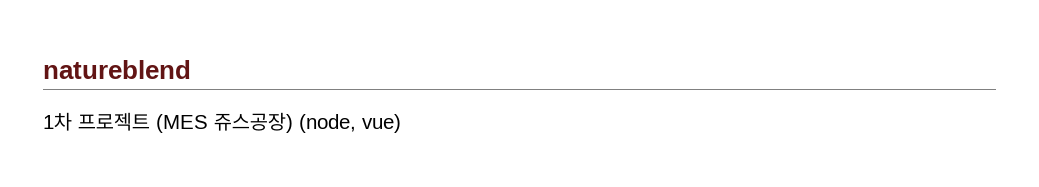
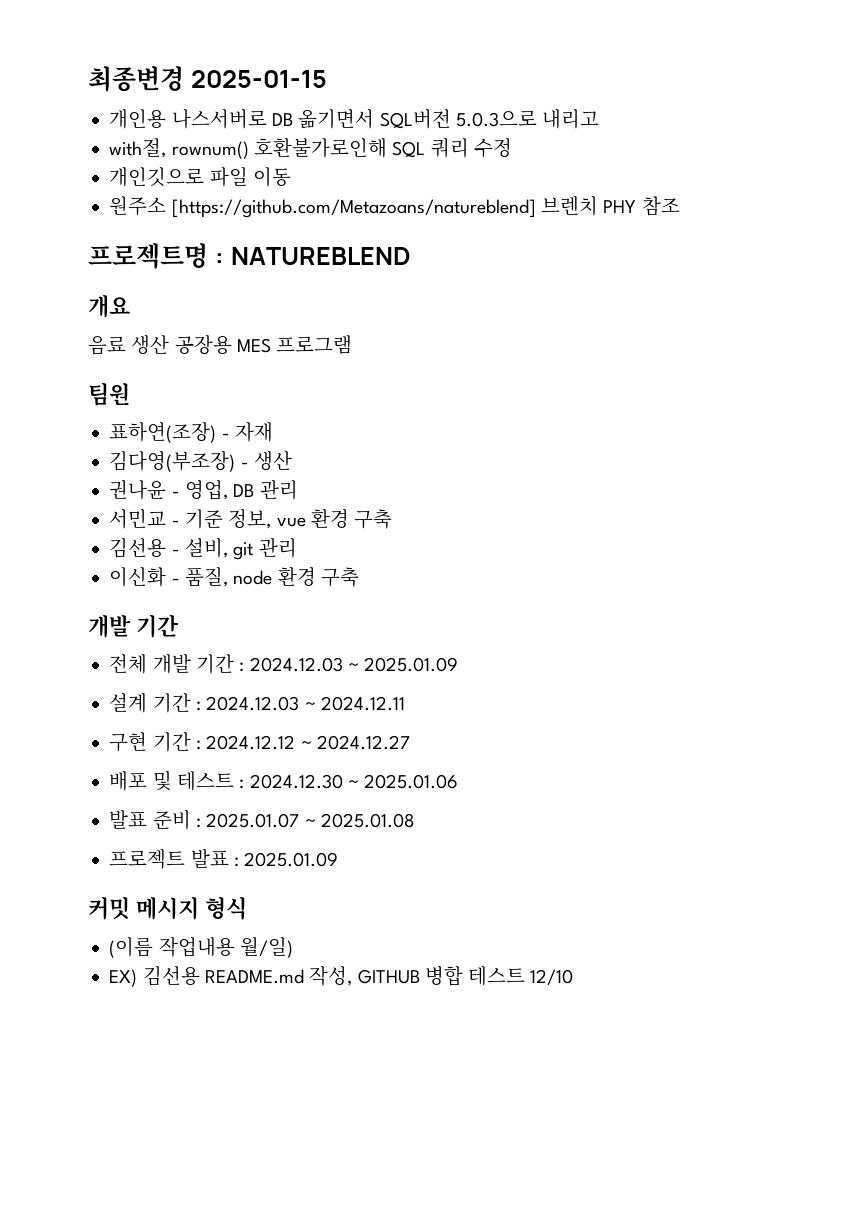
- natureblend
- 1차 프로젝트 (MES 쥬스공장) (node, vue)
+ 최종변경 2025-01-15
+ 개인용 나스서버로 DB 옮기면서 SQL버전 5.0.3으로 내리고
+ with절, rownum() 호환불가로인해 SQL 쿼리 수정
+ 개인깃으로 파일 이동
+ 원주소 [https://github.com/Metazoans/natureblend] 브렌치 PHY 참조
+ 프로젝트명 : NATUREBLEND
+ 개요
+ 음료 생산 공장용 MES 프로그램
+ 팀원
+ 표하연(조장) - 자재
+ 김다영(부조장) - 생산
+ 권나윤 - 영업, DB 관리
+ 서민교 - 기준 정보, vue 환경 구축
+ 김선용 - 설비, git 관리
+ 이신화 - 품질, node 환경 구축
+ 개발 기간
+ 전체 개발 기간 : 2024.12.03 ~ 2025.01.09
+ 설계 기간 : 2024.12.03 ~ 2024.12.11
+ 구현 기간 : 2024.12.12 ~ 2024.12.27
+ 배포 및 테스트 : 2024.12.30 ~ 2025.01.06
+ 발표 준비 : 2025.01.07 ~ 2025.01.08
+ 프로젝트 발표 : 2025.01.09
+ 커밋 메시지 형식
+ (이름 작업내용 월/일)
+ EX) 김선용 README.md 작성, GITHUB 병합 테스트 12/10

